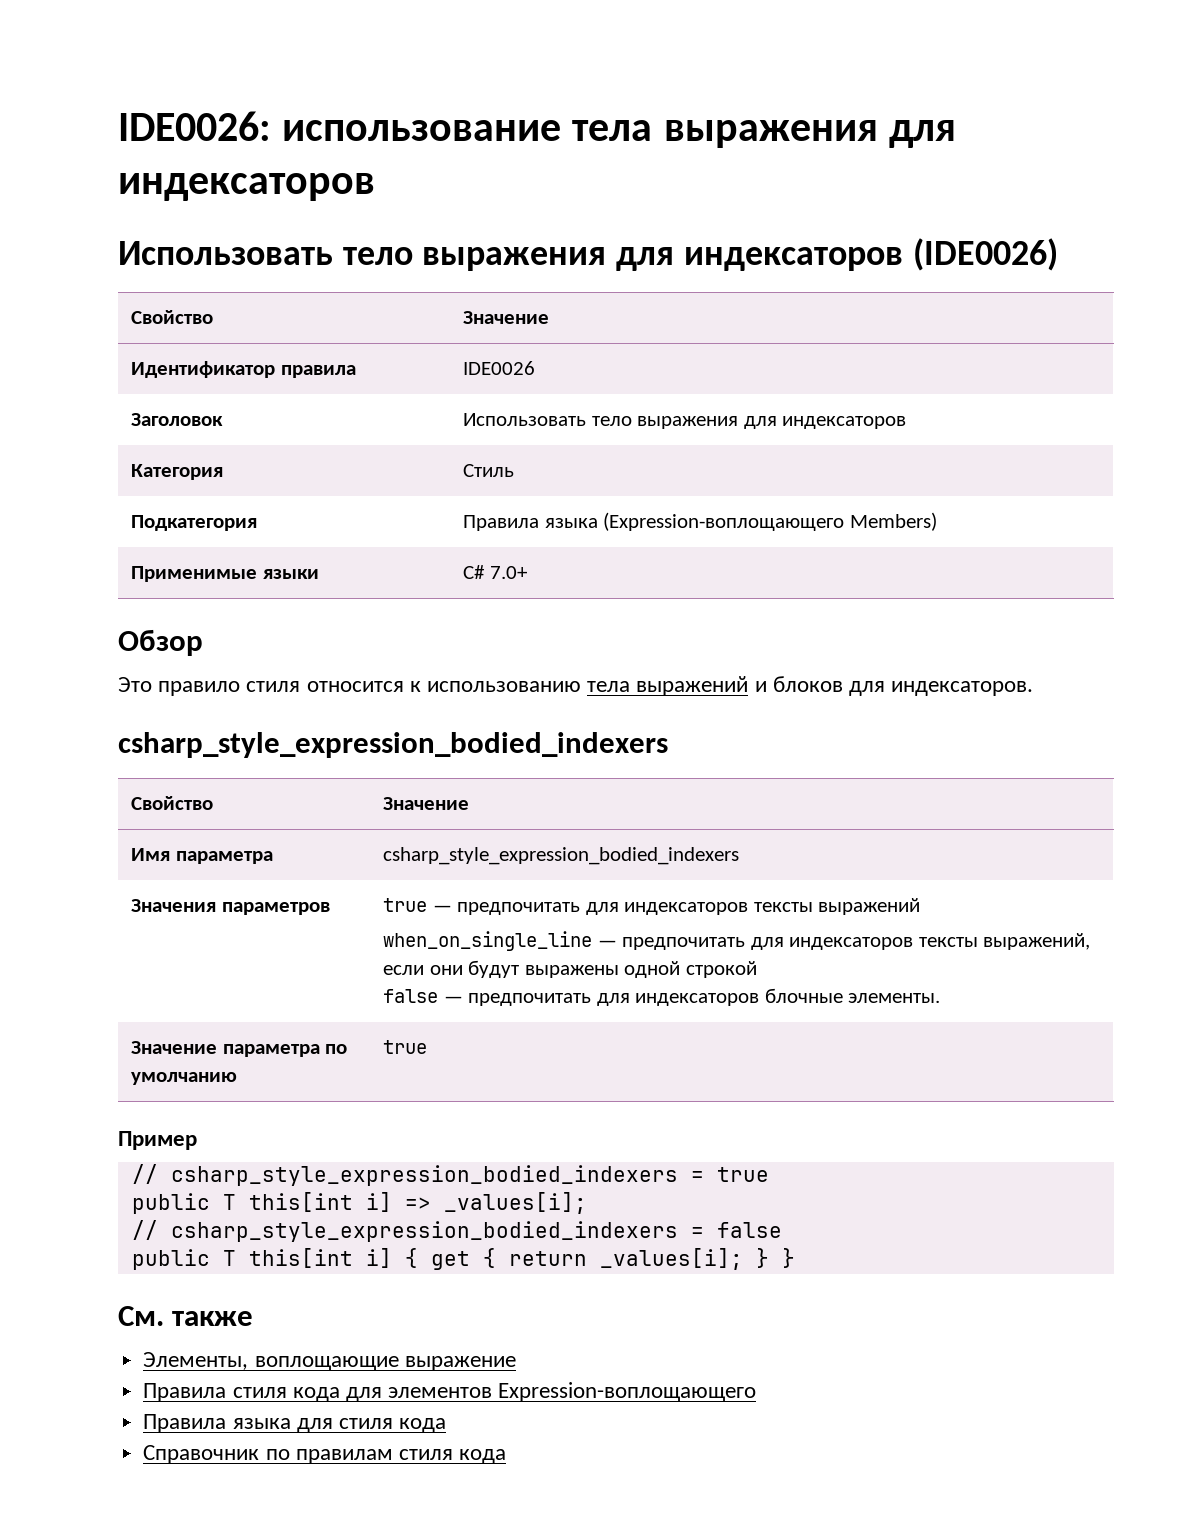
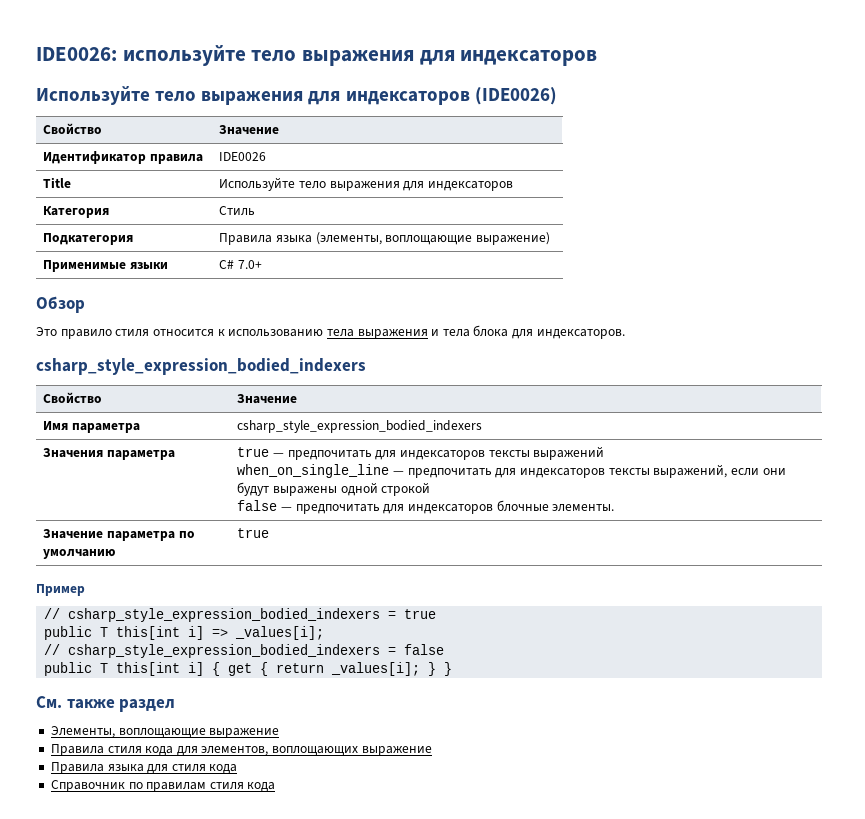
- IDE0026: использование тела выражения для индексаторов
- Использовать тело выражения для индексаторов (IDE0026)
+ IDE0026: используйте тело выражения для индексаторов
+ Используйте тело выражения для индексаторов (IDE0026)
- Заголовок | Использовать тело выражения для индексаторов
+ Title | Используйте тело выражения для индексаторов
- Подкатегория | Правила языка (Expression-воплощающего Members)
+ Подкатегория | Правила языка (элементы, воплощающие выражение)
- Это правило стиля относится к использованию тела выражений и блоков для индексаторов.
+ Это правило стиля относится к использованию тела выражения и тела блока для индексаторов.
- Значения параметров | true — предпочитать для индексаторов тексты выражений
+ Значения параметра | true — предпочитать для индексаторов тексты выражений
- См. также
+ См. также раздел
- Правила стиля кода для элементов Expression-воплощающего
+ Правила стиля кода для элементов, воплощающих выражение

